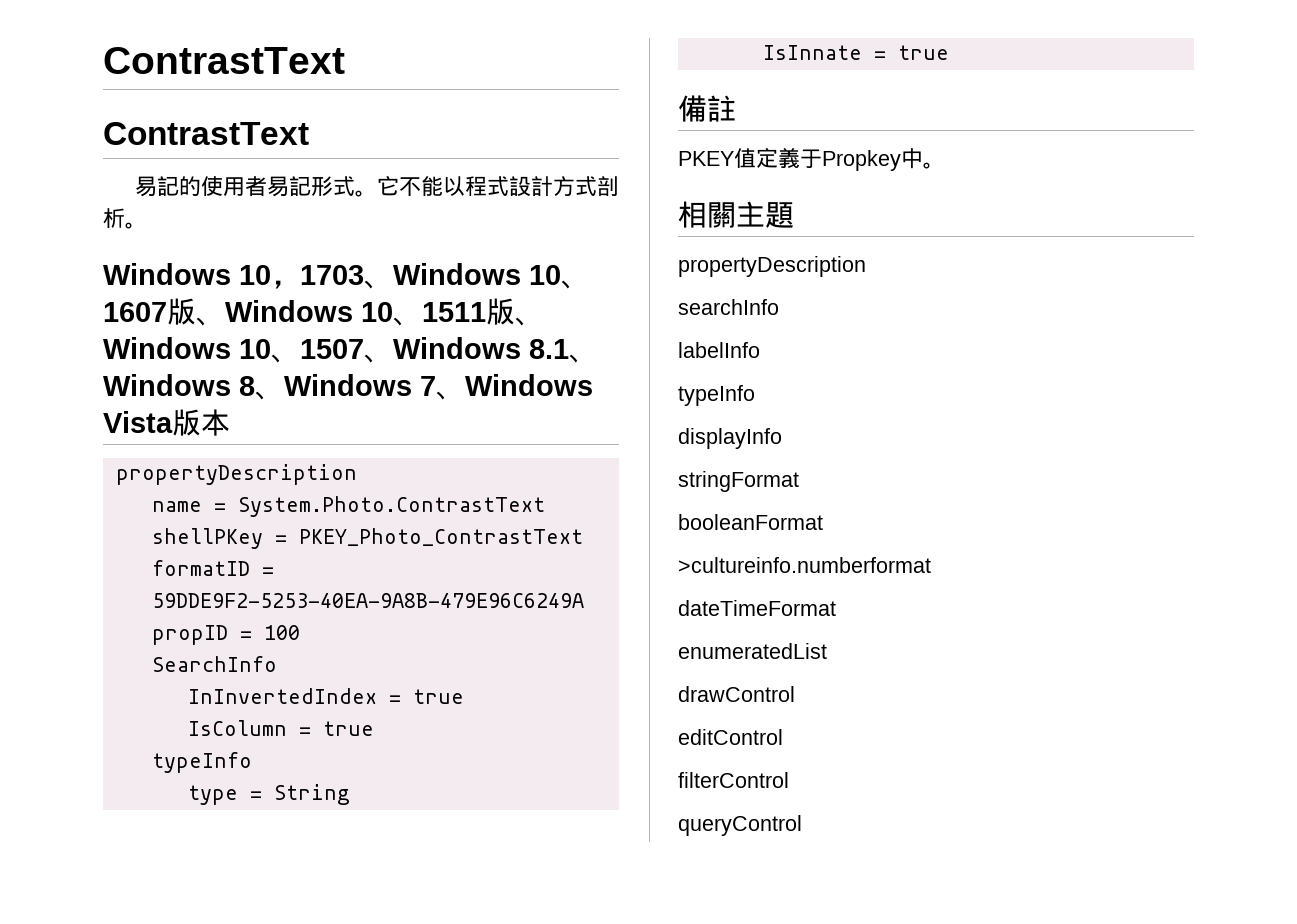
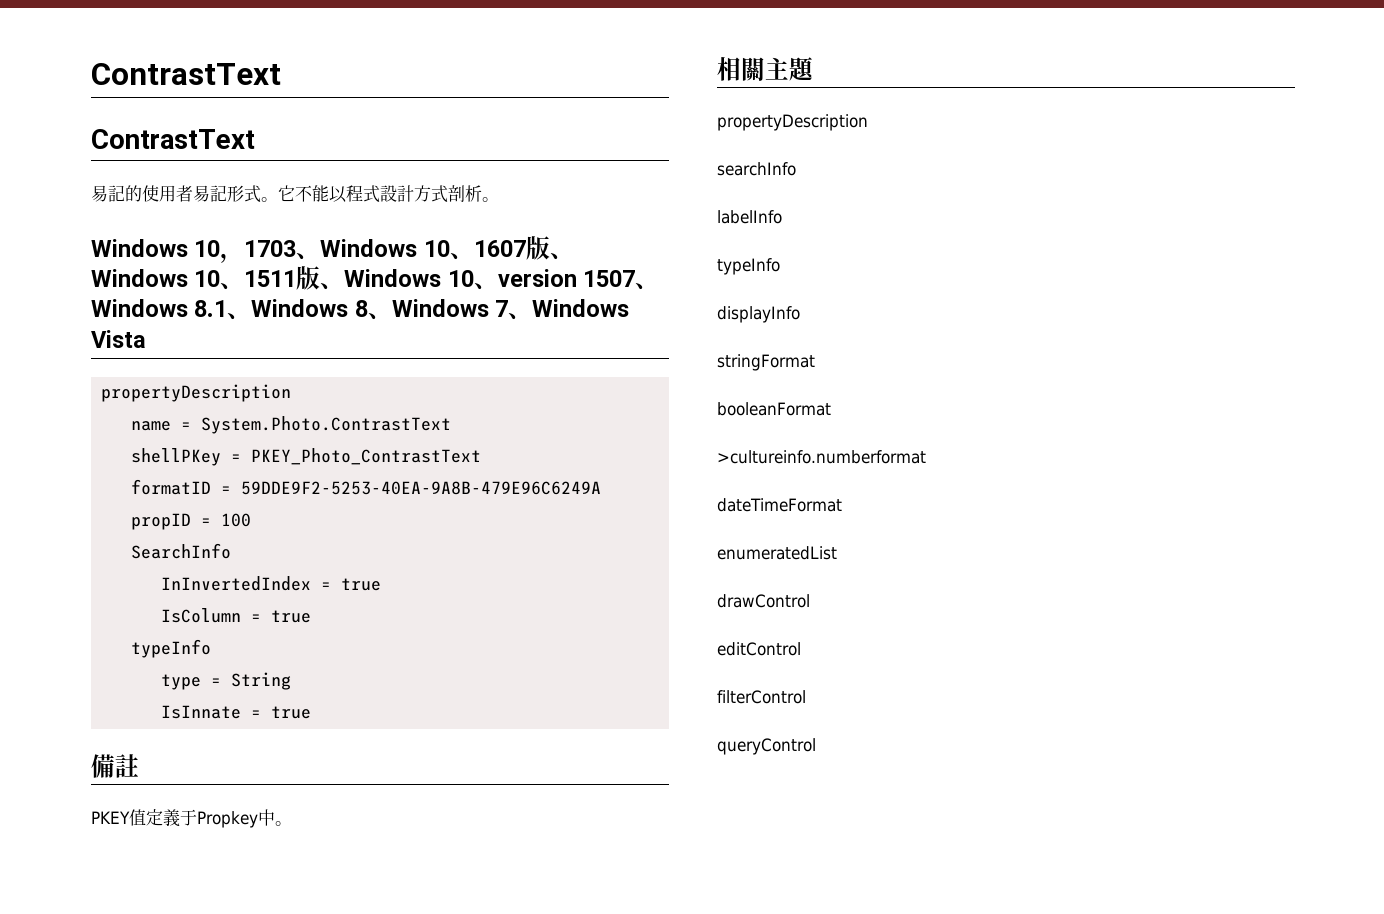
- Windows 10，1703、Windows 10、1607版、Windows 10、1511版、Windows 10、1507、Windows 8.1、Windows 8、Windows 7、Windows Vista版本
+ Windows 10，1703、Windows 10、1607版、Windows 10、1511版、Windows 10、version 1507、Windows 8.1、Windows 8、Windows 7、Windows Vista

